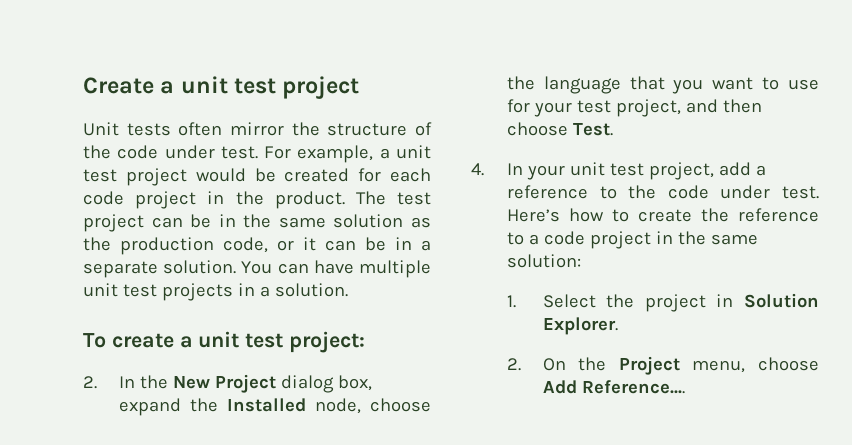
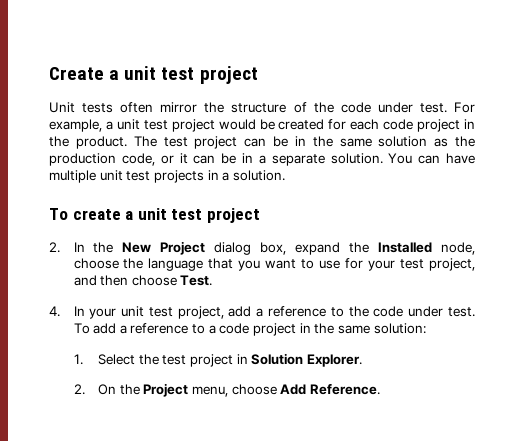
- To create a unit test project:
+ To create a unit test project
- Here’s how to create the reference to a code project in the same solution:
+ To add a reference to a code project in the same solution:
- 1. Select the project in Solution Explorer.
+ 1. Select the test project in Solution Explorer.
- 2. On the Project menu, choose Add Reference....
+ 2. On the Project menu, choose Add Reference.

